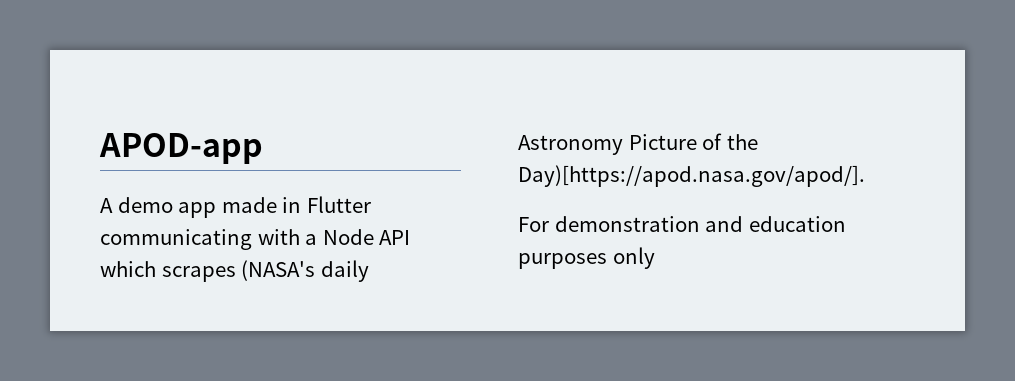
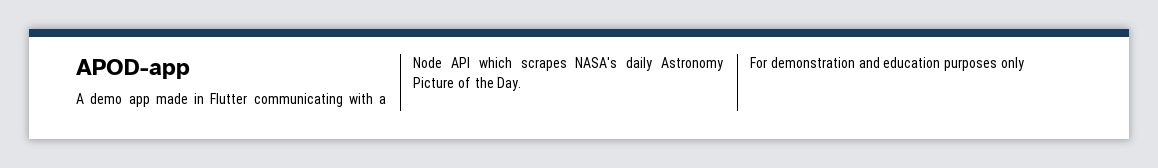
- A demo app made in Flutter communicating with a Node API which scrapes (NASA's daily Astronomy Picture of the Day)[https://apod.nasa.gov/apod/].
+ A demo app made in Flutter communicating with a Node API which scrapes NASA's daily Astronomy Picture of the Day.

